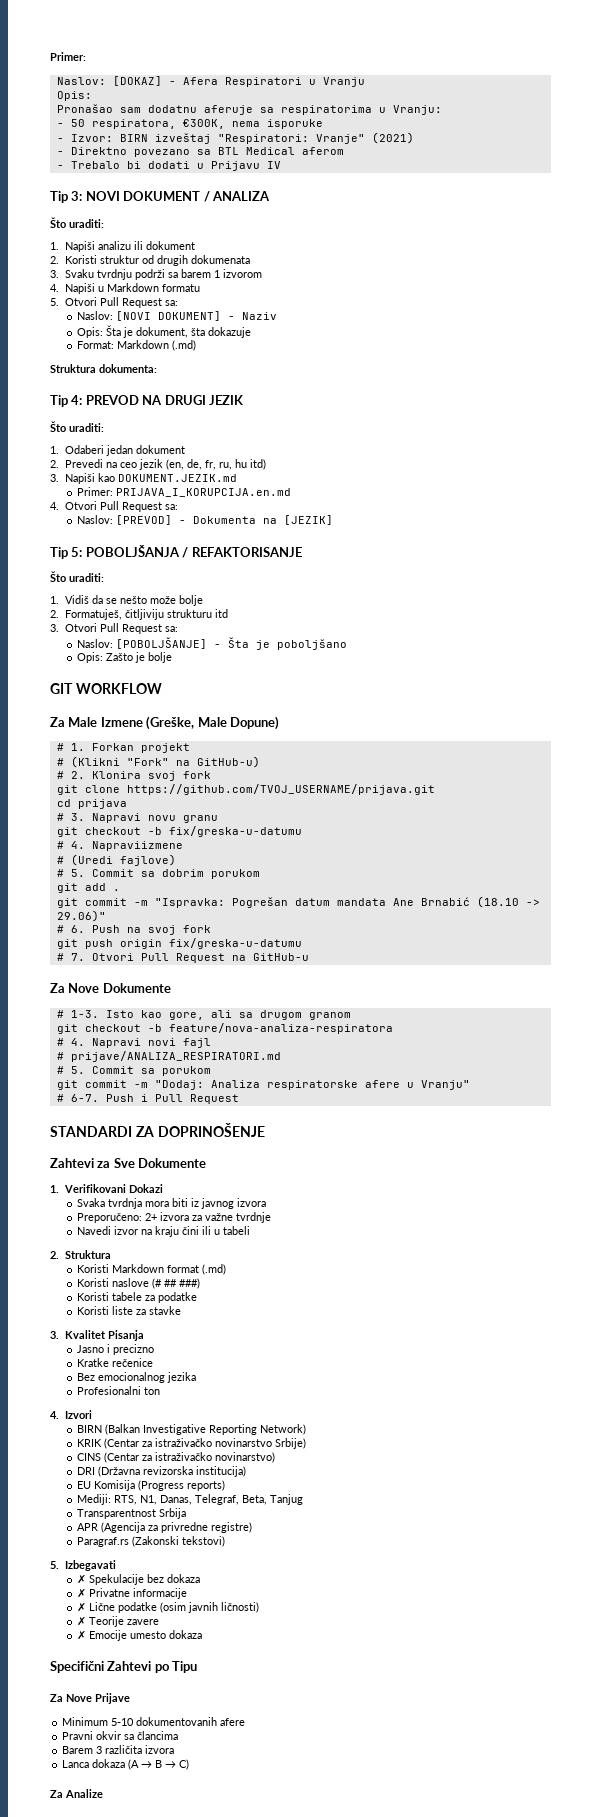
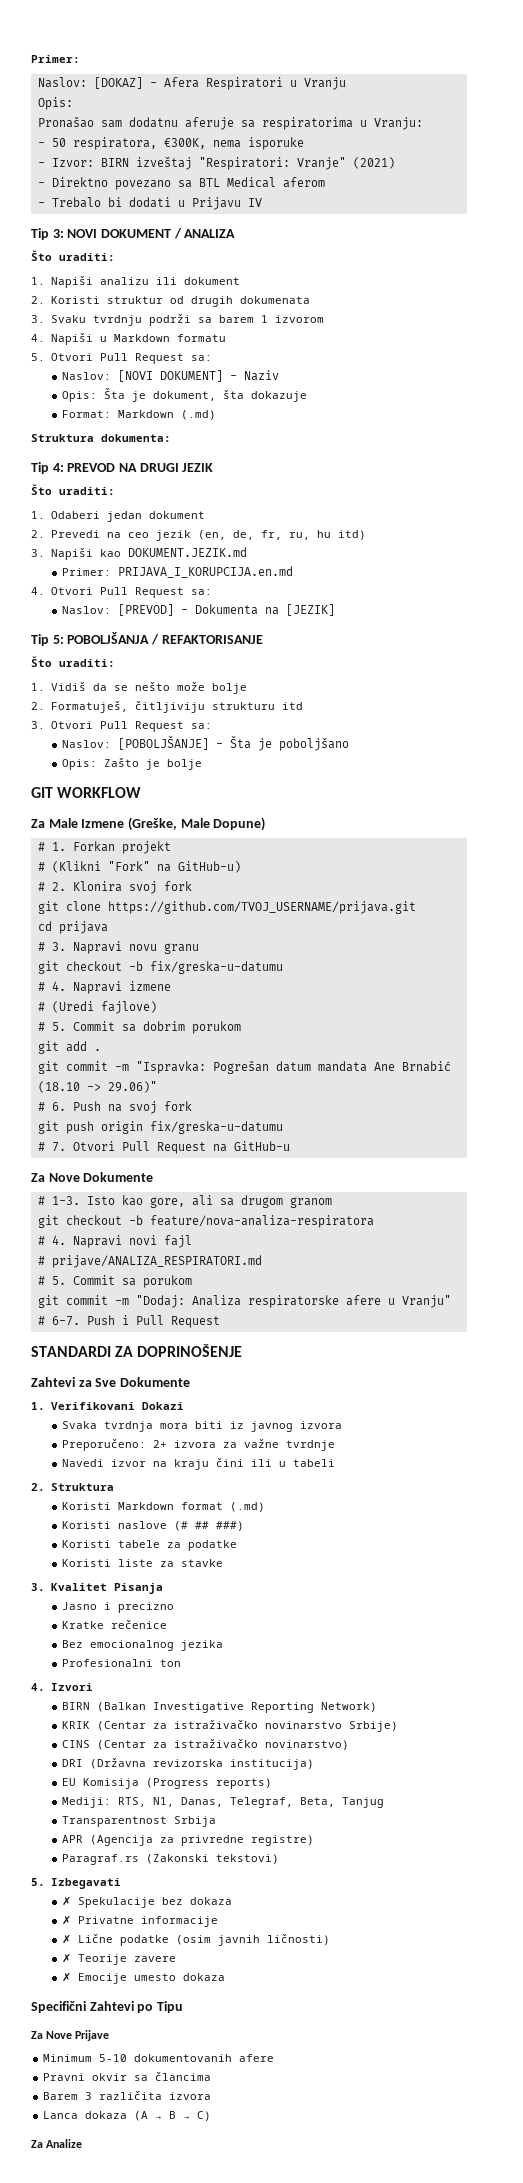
- # 4. Napraviizmene
+ # 4. Napravi izmene

